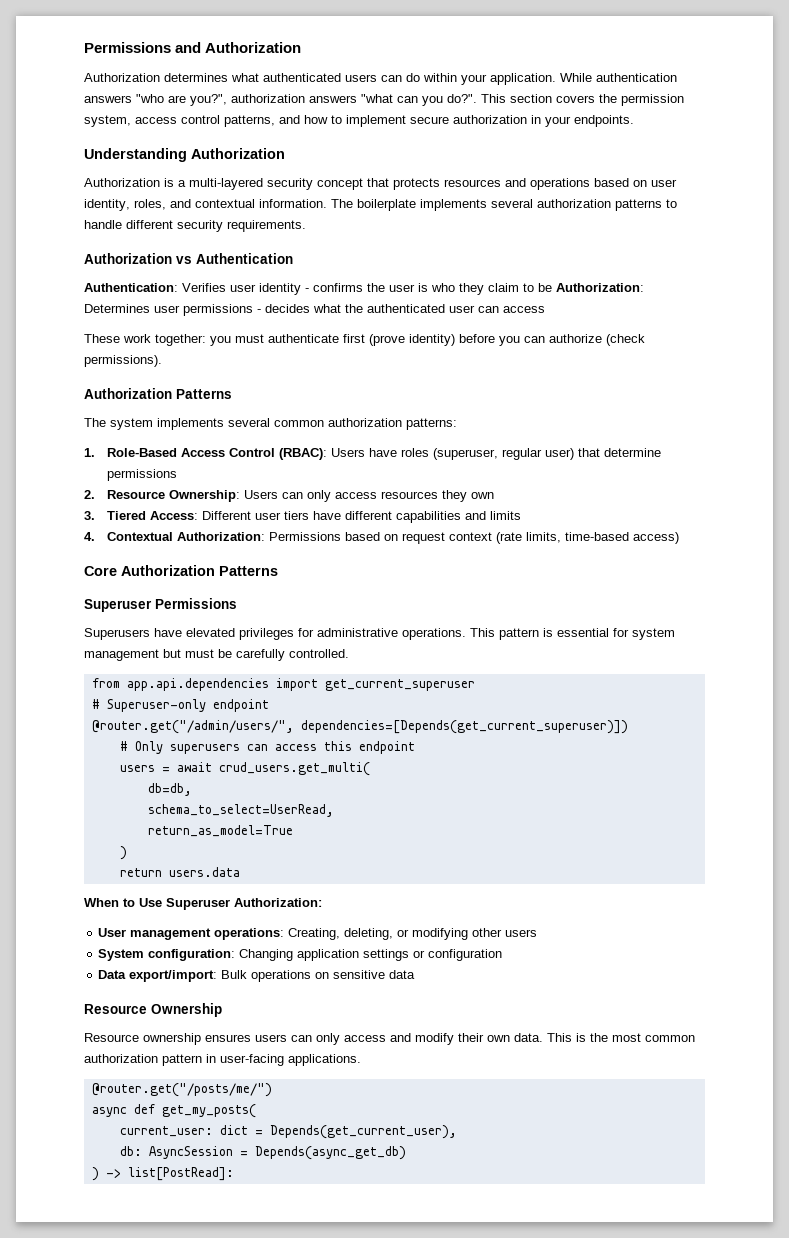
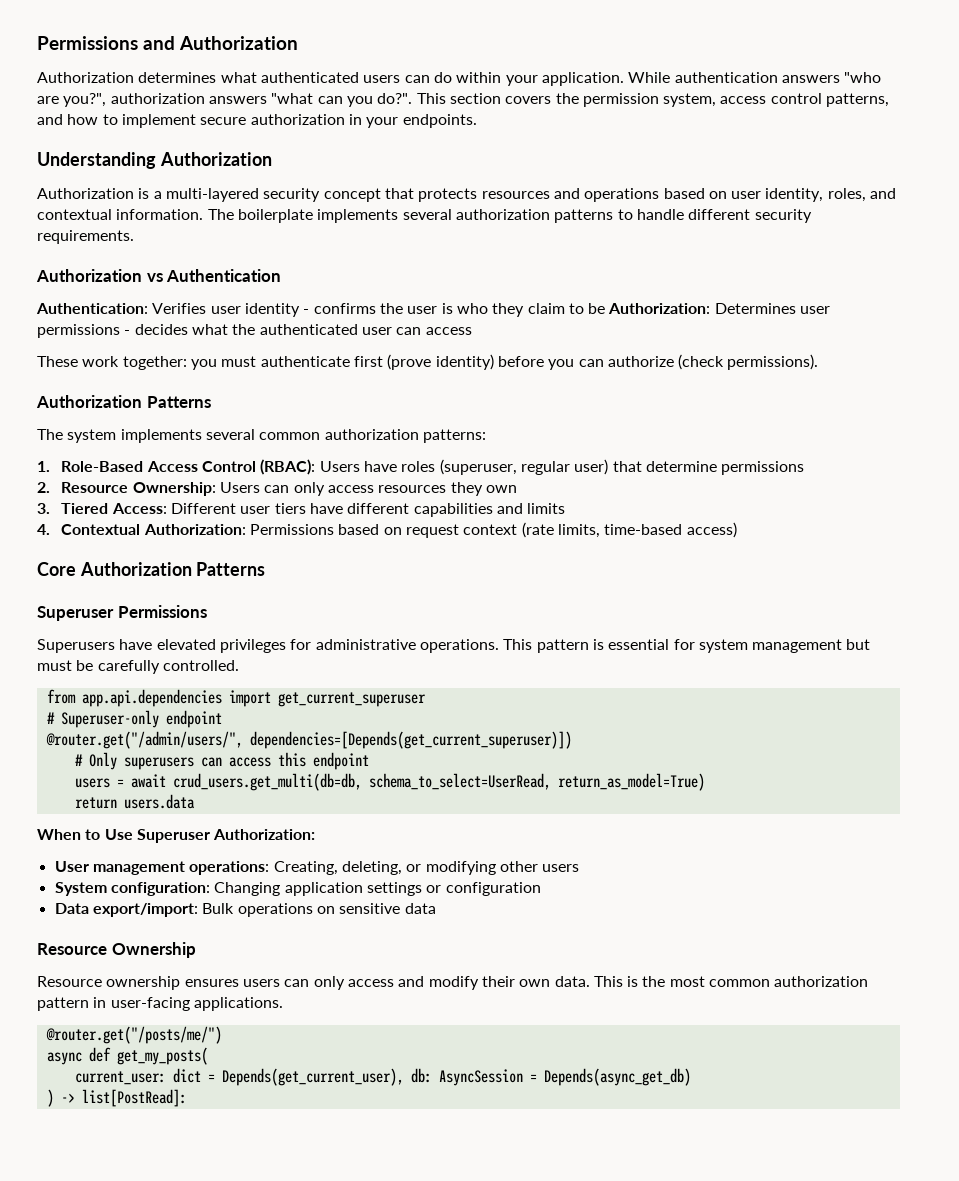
- users = await crud_users.get_multi(
- db=db,
- schema_to_select=UserRead,
- return_as_model=True
- )
+ users = await crud_users.get_multi(db=db, schema_to_select=UserRead, return_as_model=True)
- current_user: dict = Depends(get_current_user),
- db: AsyncSession = Depends(async_get_db)
+ current_user: dict = Depends(get_current_user), db: AsyncSession = Depends(async_get_db)

